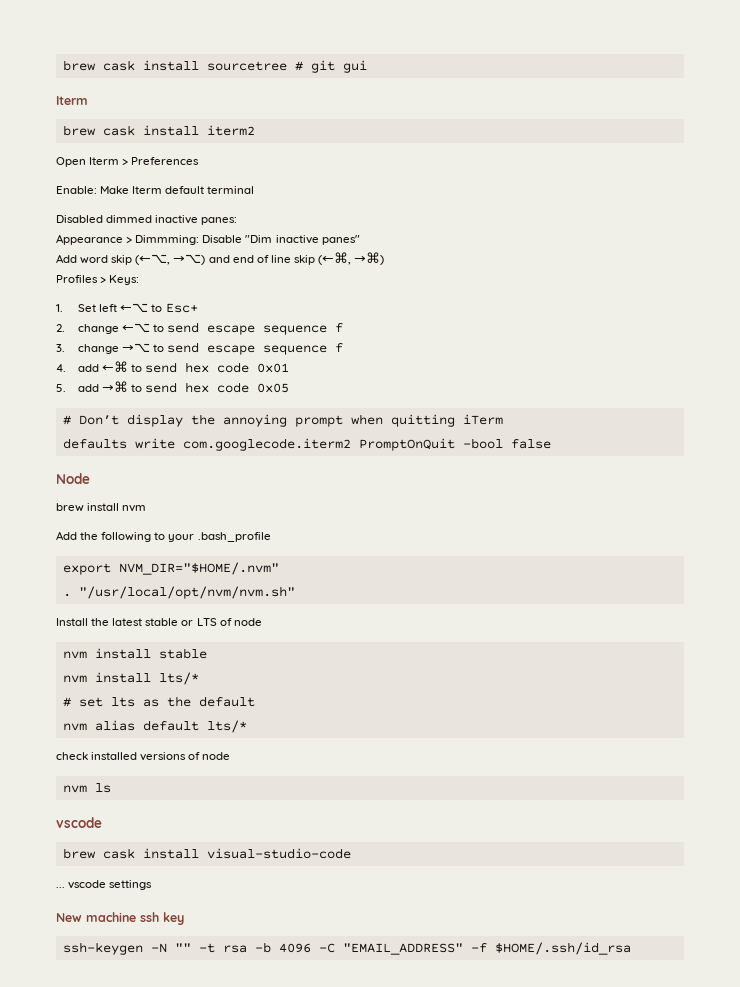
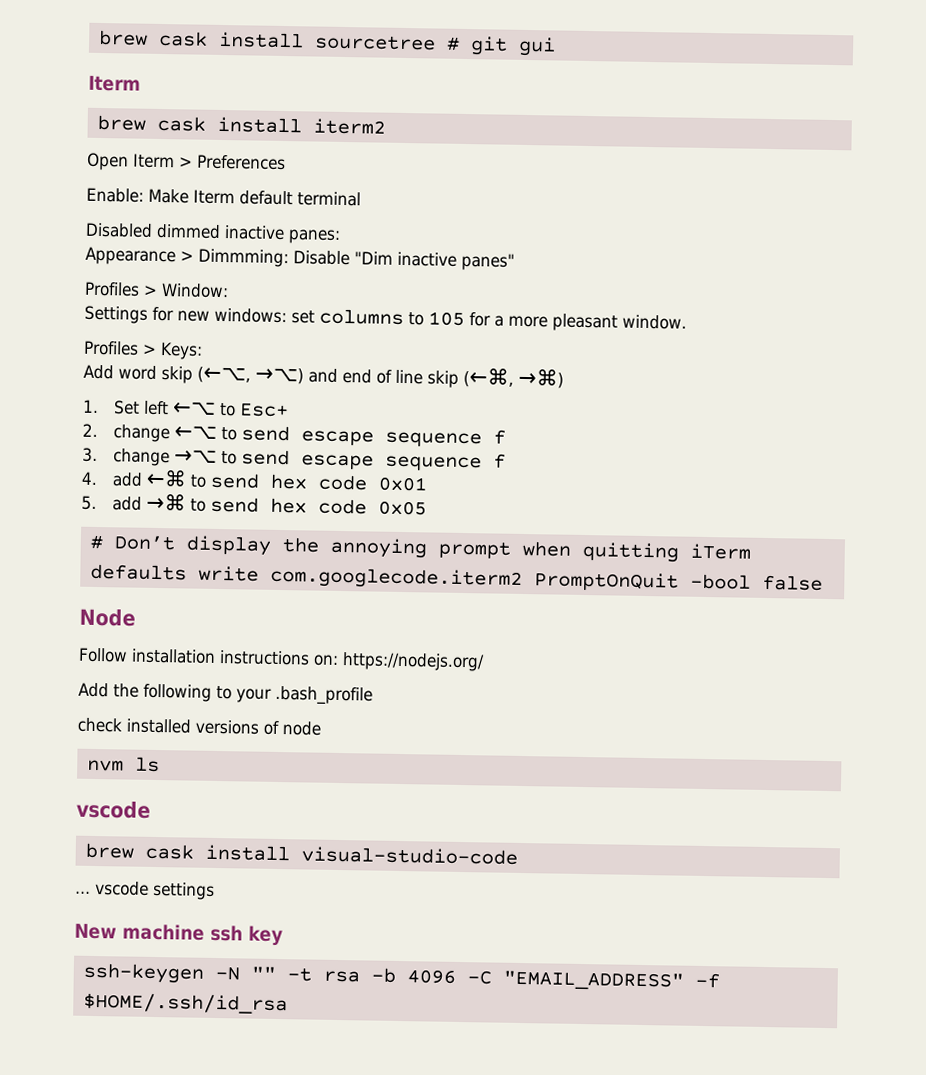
+ Profiles > Window:
+ Settings for new windows: set columns to 105 for a more pleasant window.
+ Profiles > Keys:
- Profiles > Keys:
- brew install nvm
+ Follow installation instructions on: https://nodejs.org/
- export NVM_DIR="$HOME/.nvm"
- . "/usr/local/opt/nvm/nvm.sh"
- Install the latest stable or LTS of node
- nvm install stable
- nvm install lts/*
- # set lts as the default
- nvm alias default lts/*

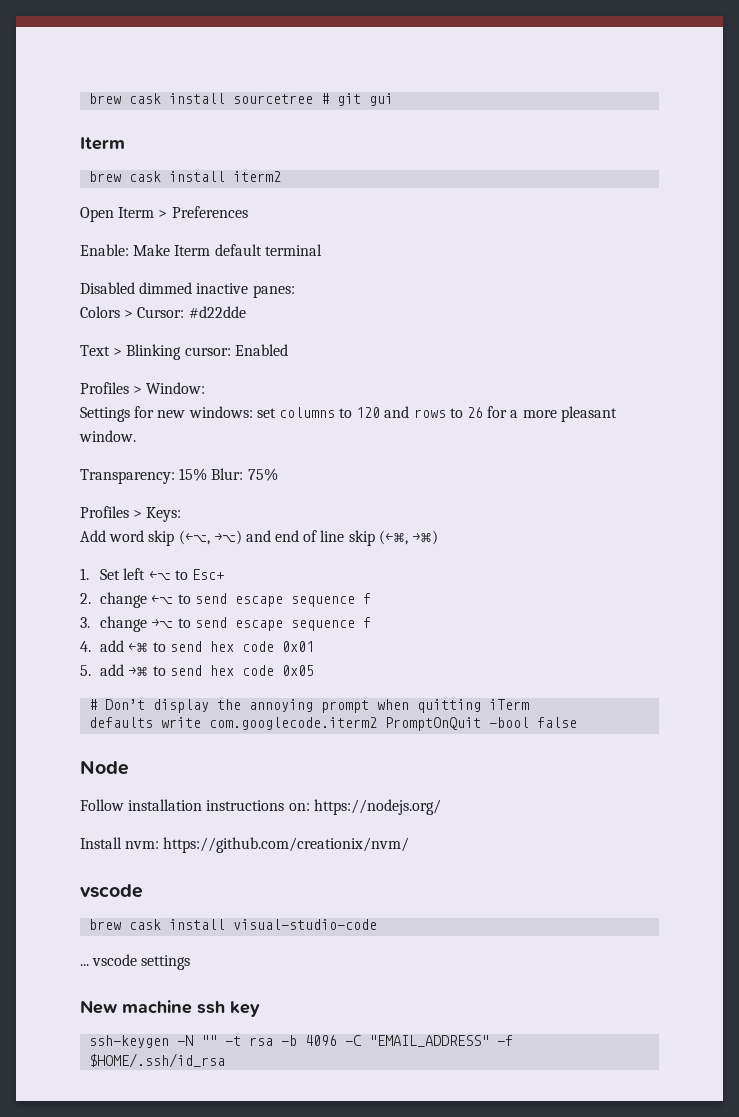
- Appearance > Dimmming: Disable "Dim inactive panes"
+ Colors > Cursor: #d22dde
+ Text > Blinking cursor: Enabled
- Settings for new windows: set columns to 105 for a more pleasant window.
+ Settings for new windows: set columns to 120 and rows to 26 for a more pleasant window.
+ Transparency: 15% Blur: 75%
- Add the following to your .bash_profile
- check installed versions of node
- nvm ls
+ Install nvm: https://github.com/creationix/nvm/

